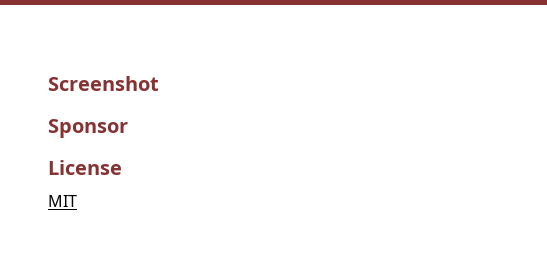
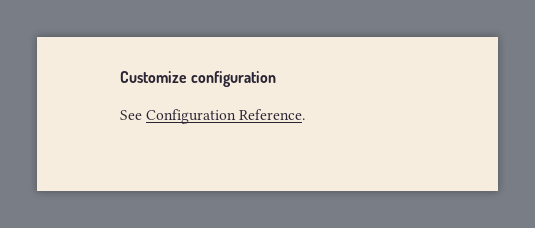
- Screenshot
- Sponsor
- License
- MIT
+ Customize configuration
+ See Configuration Reference.

